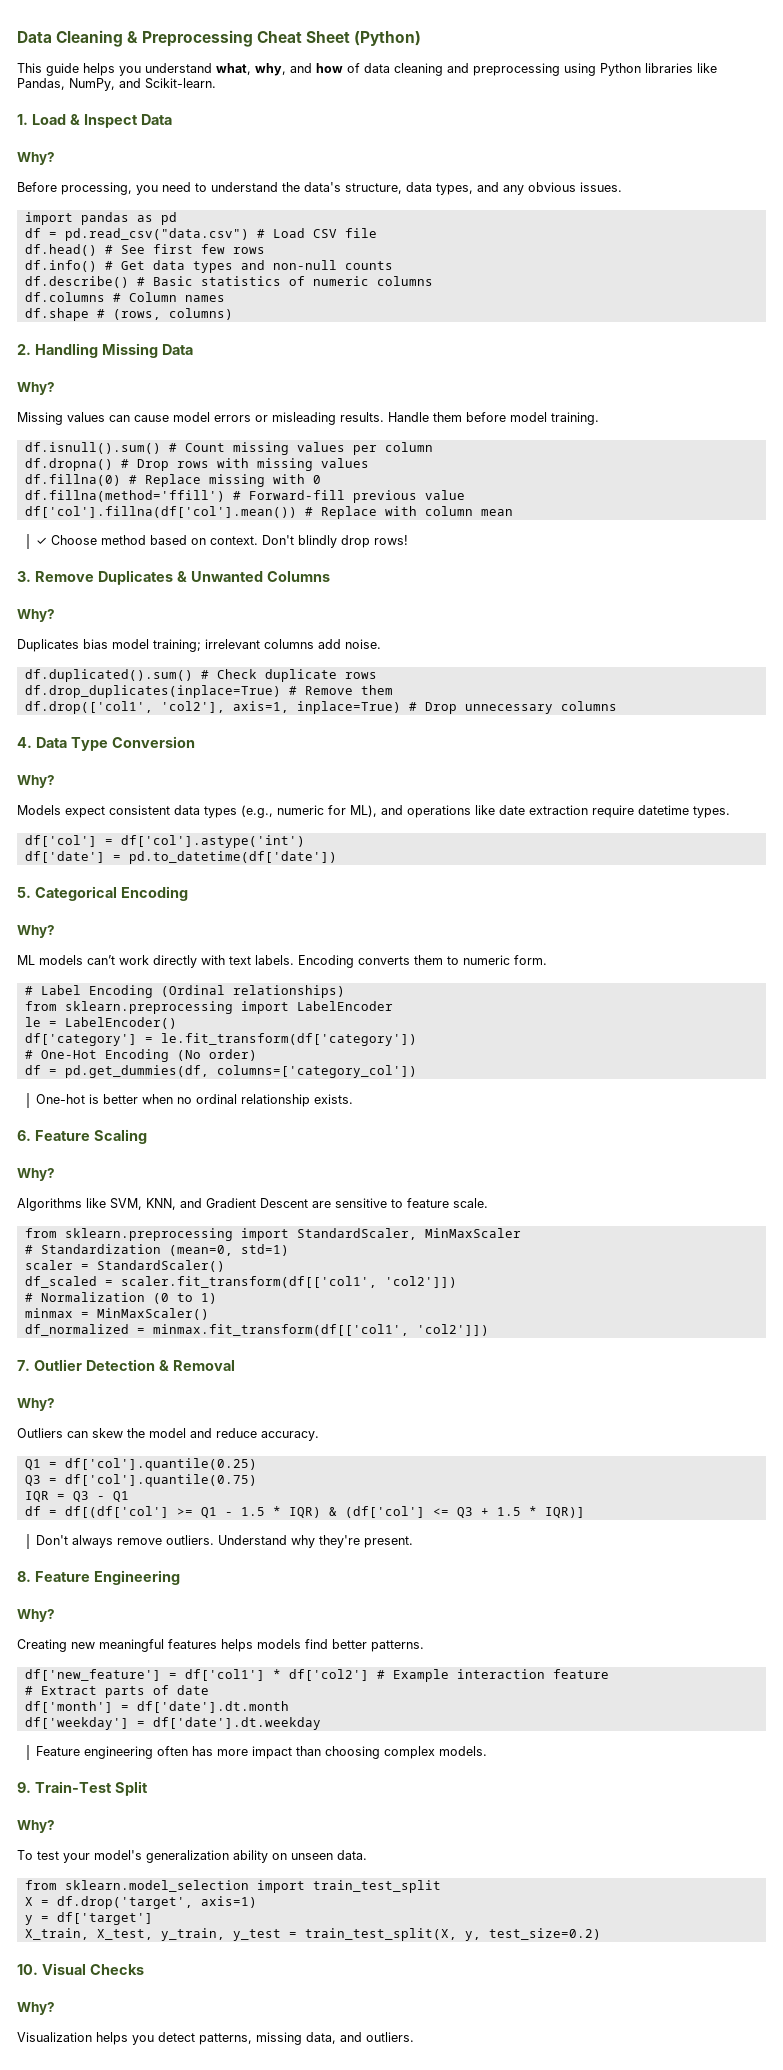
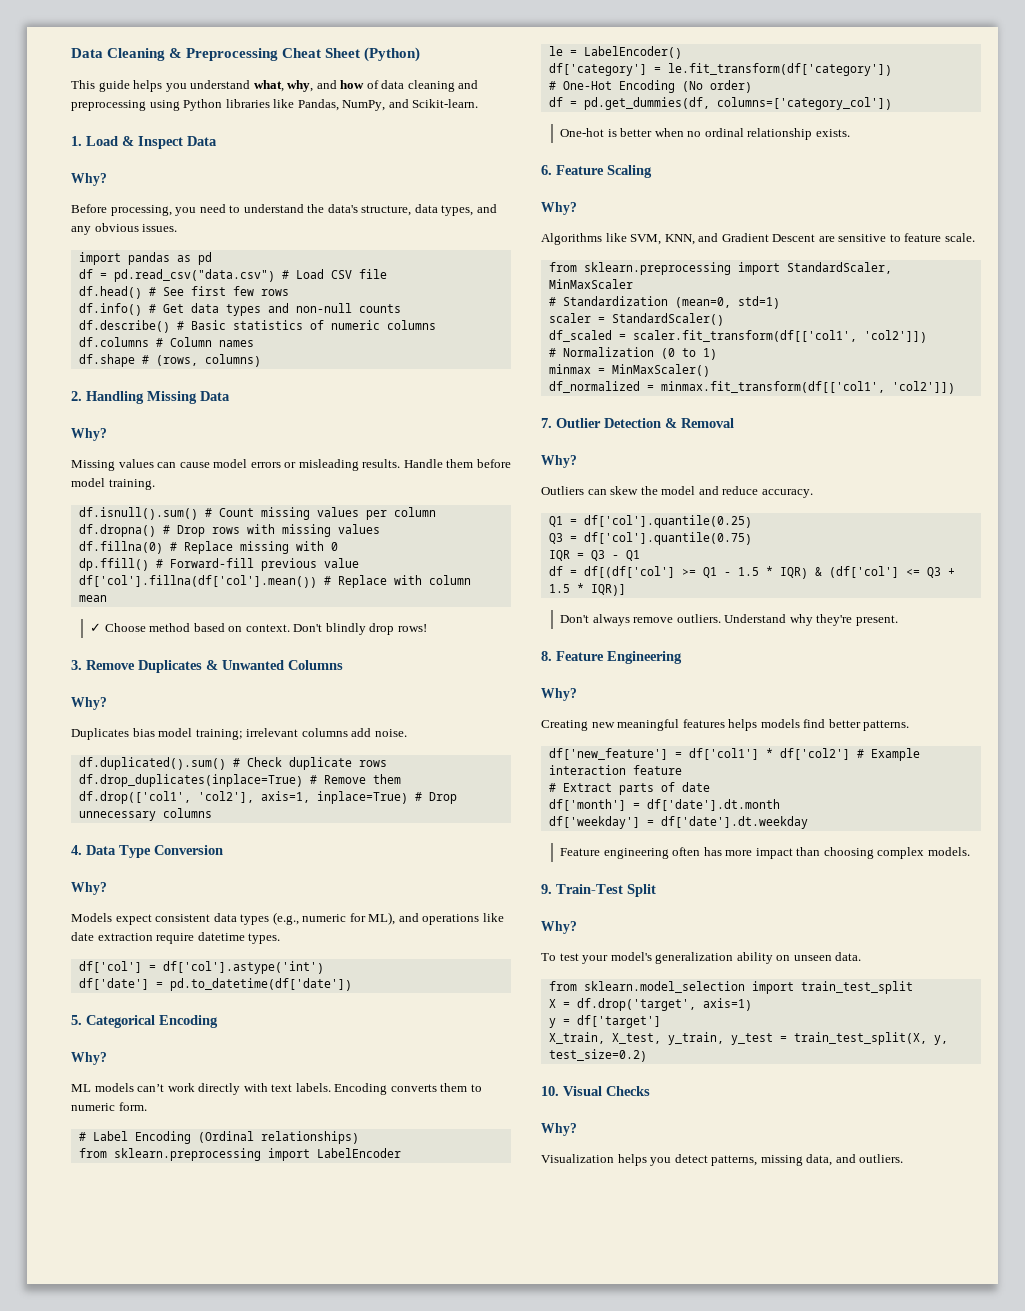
- df.fillna(method='ffill') # Forward-fill previous value
+ dp.ffill() # Forward-fill previous value

